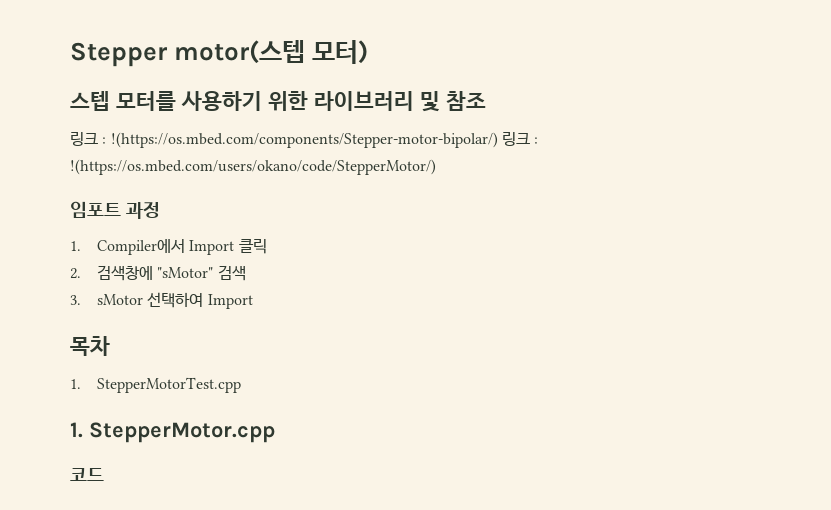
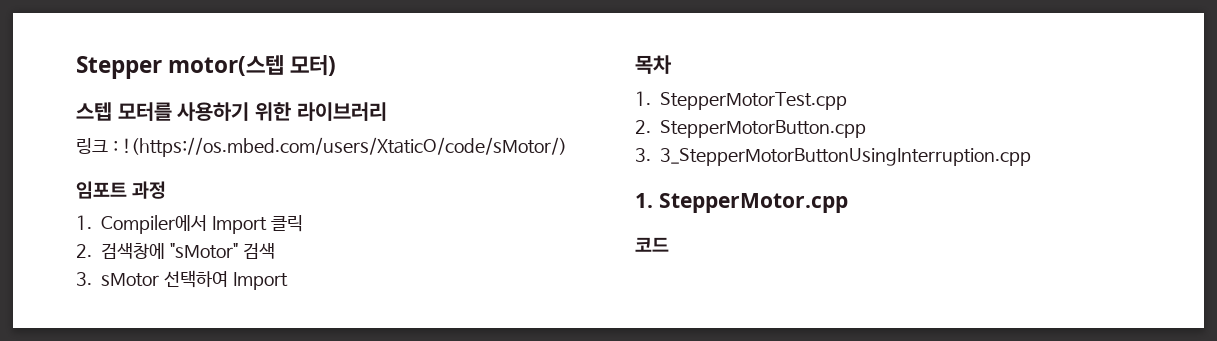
- 스텝 모터를 사용하기 위한 라이브러리 및 참조
- 링크 : !(https://os.mbed.com/components/Stepper-motor-bipolar/) 링크 : !(https://os.mbed.com/users/okano/code/StepperMotor/)
+ 스텝 모터를 사용하기 위한 라이브러리
+ 링크 : !(https://os.mbed.com/users/XtaticO/code/sMotor/)
+ 2. StepperMotorButton.cpp
+ 3. 3_StepperMotorButtonUsingInterruption.cpp

